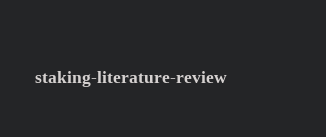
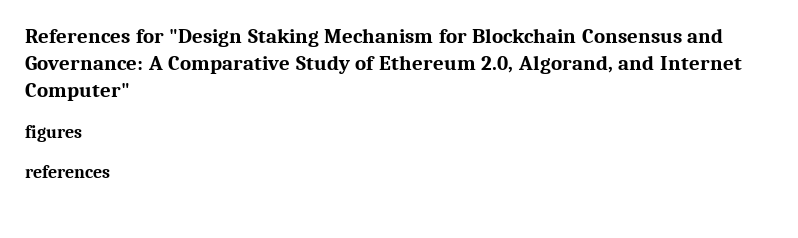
- staking-literature-review
+ References for "Design Staking Mechanism for Blockchain Consensus and Governance: A Comparative Study of Ethereum 2.0, Algorand, and Internet Computer"
+ figures
+ references

